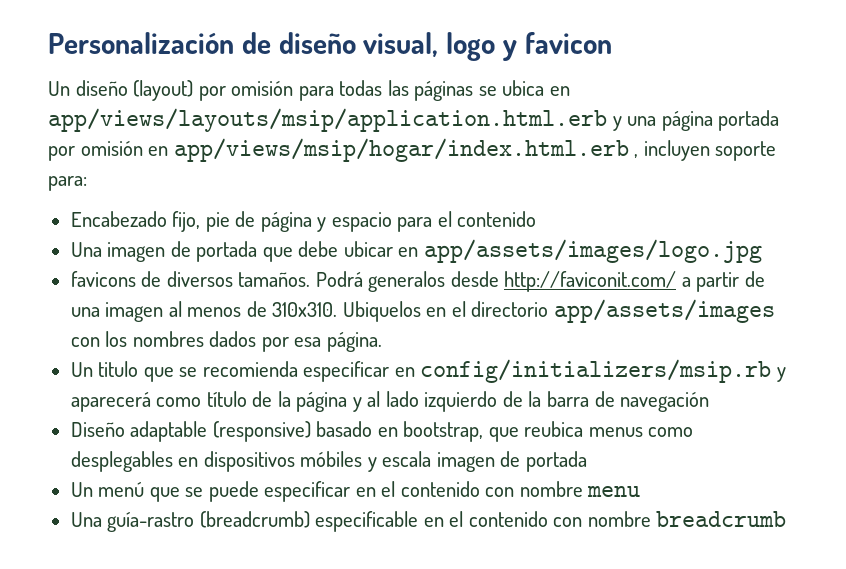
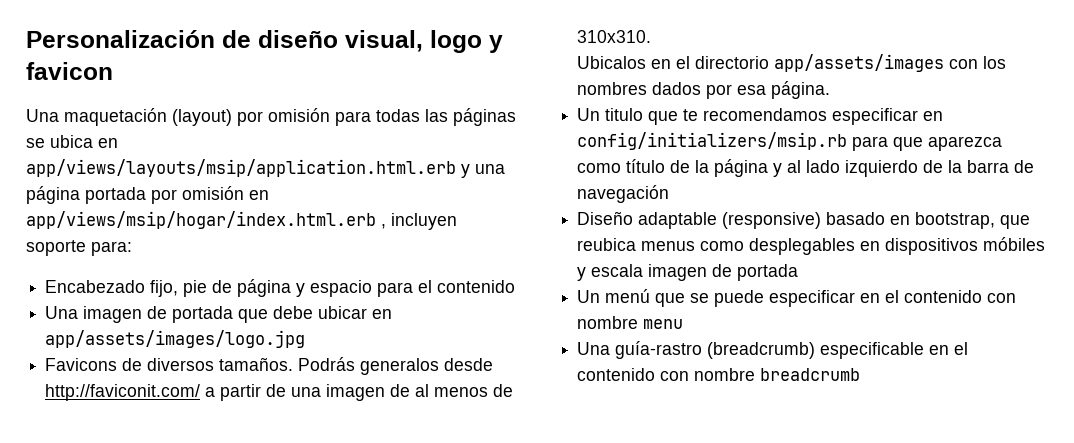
- Un diseño (layout) por omisión para todas las páginas se ubica en app/views/layouts/msip/application.html.erb y una página portada por omisión en app/views/msip/hogar/index.html.erb , incluyen soporte para:
+ Una maquetación (layout) por omisión para todas las páginas se ubica en app/views/layouts/msip/application.html.erb y una página portada por omisión en app/views/msip/hogar/index.html.erb , incluyen soporte para:
- favicons de diversos tamaños.
+ Favicons de diversos tamaños.
- Podrá generalos desde http://faviconit.com/ a partir de una imagen al menos de 310x310. Ubiquelos en el directorio app/assets/images con los nombres dados por esa página.
+ Podrás generalos desde http://faviconit.com/ a partir de una imagen de al menos de 310x310.
+ Ubicalos en el directorio app/assets/images con los nombres dados por esa página.
- Un titulo que se recomienda especificar en config/initializers/msip.rb y aparecerá como título de la página y al lado izquierdo de la barra de navegación
+ Un titulo que te recomendamos especificar en config/initializers/msip.rb para que aparezca como título de la página y al lado izquierdo de la barra de navegación

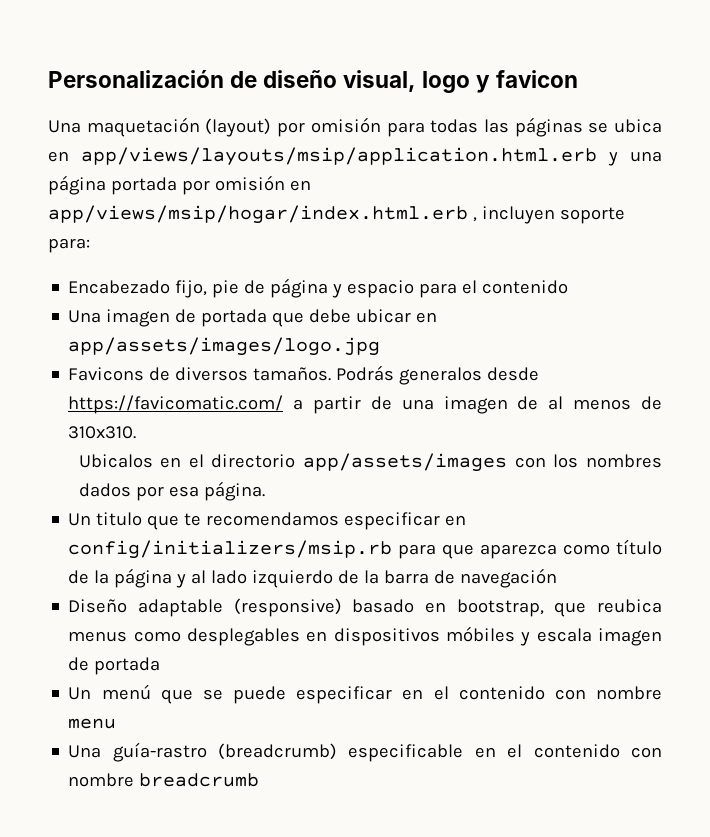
- Podrás generalos desde http://faviconit.com/ a partir de una imagen de al menos de 310x310.
+ Podrás generalos desde https://favicomatic.com/ a partir de una imagen de al menos de 310x310.

